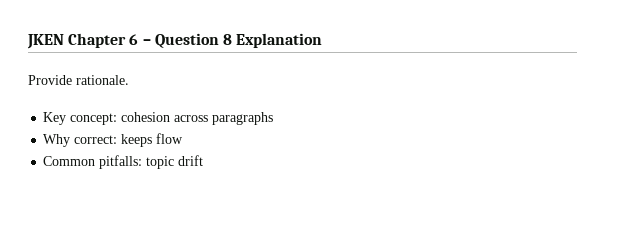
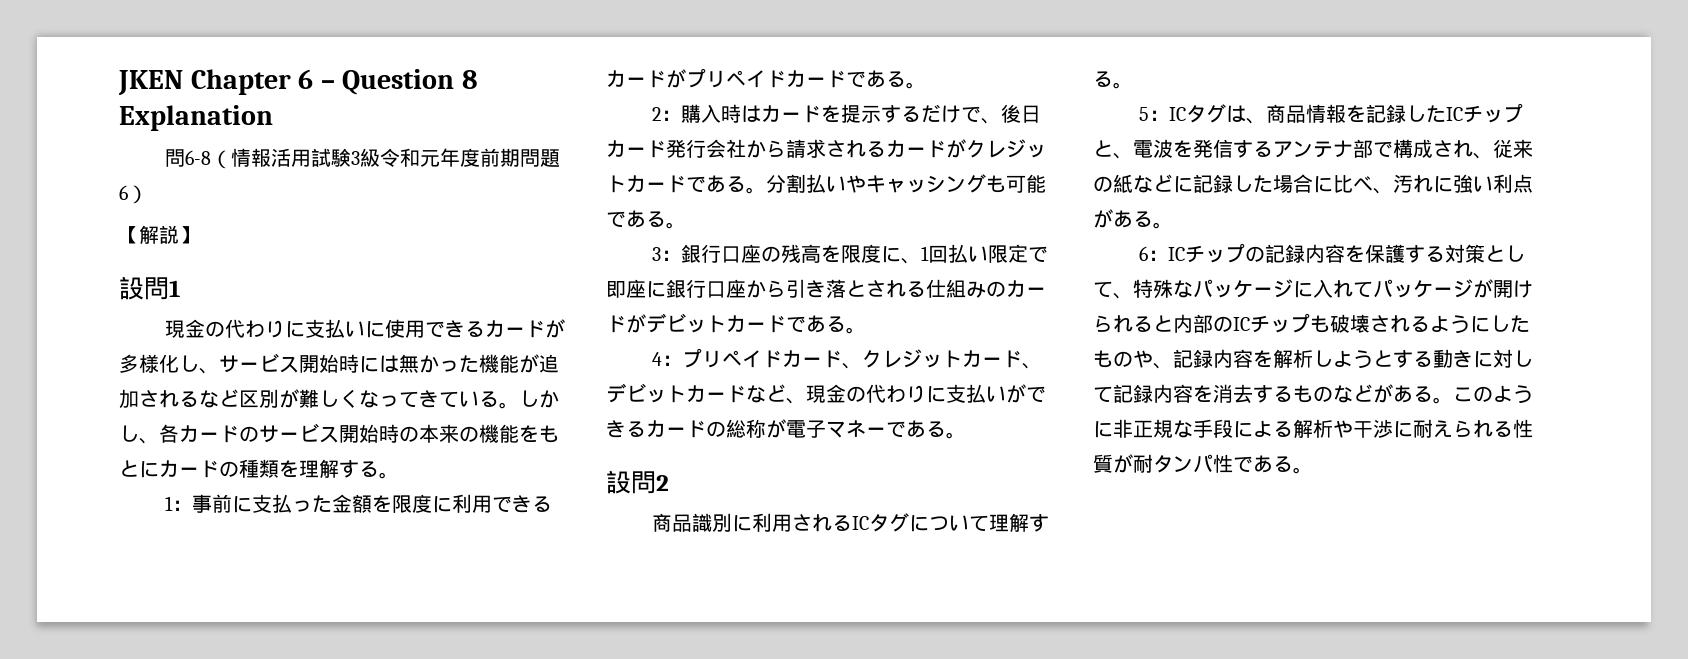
- Provide rationale.
- Key concept: cohesion across paragraphs
- Why correct: keeps flow
- Common pitfalls: topic drift
+ 問6-8（情報活用試験3級令和元年度前期問題6）
+ 【解説】
+ 設問1
+ 現金の代わりに支払いに使用できるカードが多様化し、サービス開始時には無かった機能が追加されるなど区別が難しくなってきている。しかし、各カードのサービス開始時の本来の機能をもとにカードの種類を理解する。
+ 1：事前に支払った金額を限度に利用できるカードがプリペイドカードである。
+ 2：購入時はカードを提示するだけで、後日カード発行会社から請求されるカードがクレジットカードである。分割払いやキャッシングも可能である。
+ 3：銀行口座の残高を限度に、1回払い限定で即座に銀行口座から引き落とされる仕組みのカードがデビットカードである。
+ 4：プリペイドカード、クレジットカード、デビットカードなど、現金の代わりに支払いができるカードの総称が電子マネーである。
+ 設問2
+ 商品識別に利用されるICタグについて理解する。
+ 5：ICタグは、商品情報を記録したICチップと、電波を発信するアンテナ部で構成され、従来の紙などに記録した場合に比べ、汚れに強い利点がある。
+ 6：ICチップの記録内容を保護する対策として、特殊なパッケージに入れてパッケージが開けられると内部のICチップも破壊されるようにしたものや、記録内容を解析しようとする動きに対して記録内容を消去するものなどがある。このように非正規な手段による解析や干渉に耐えられる性質が耐タンパ性である。

